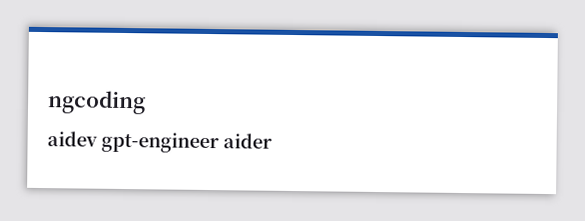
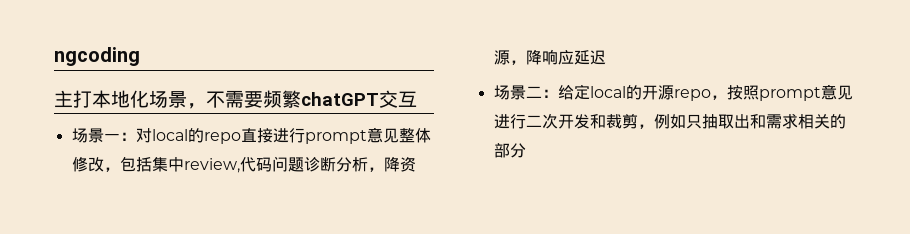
- aidev gpt-engineer aider
+ 主打本地化场景，不需要频繁chatGPT交互
+ 场景一：对local的repo直接进行prompt意见整体修改，包括集中review,代码问题诊断分析，降资源，降响应延迟
+ 场景二：给定local的开源repo，按照prompt意见进行二次开发和裁剪，例如只抽取出和需求相关的部分

